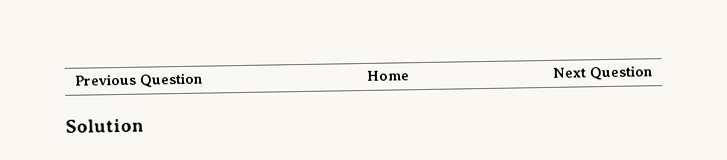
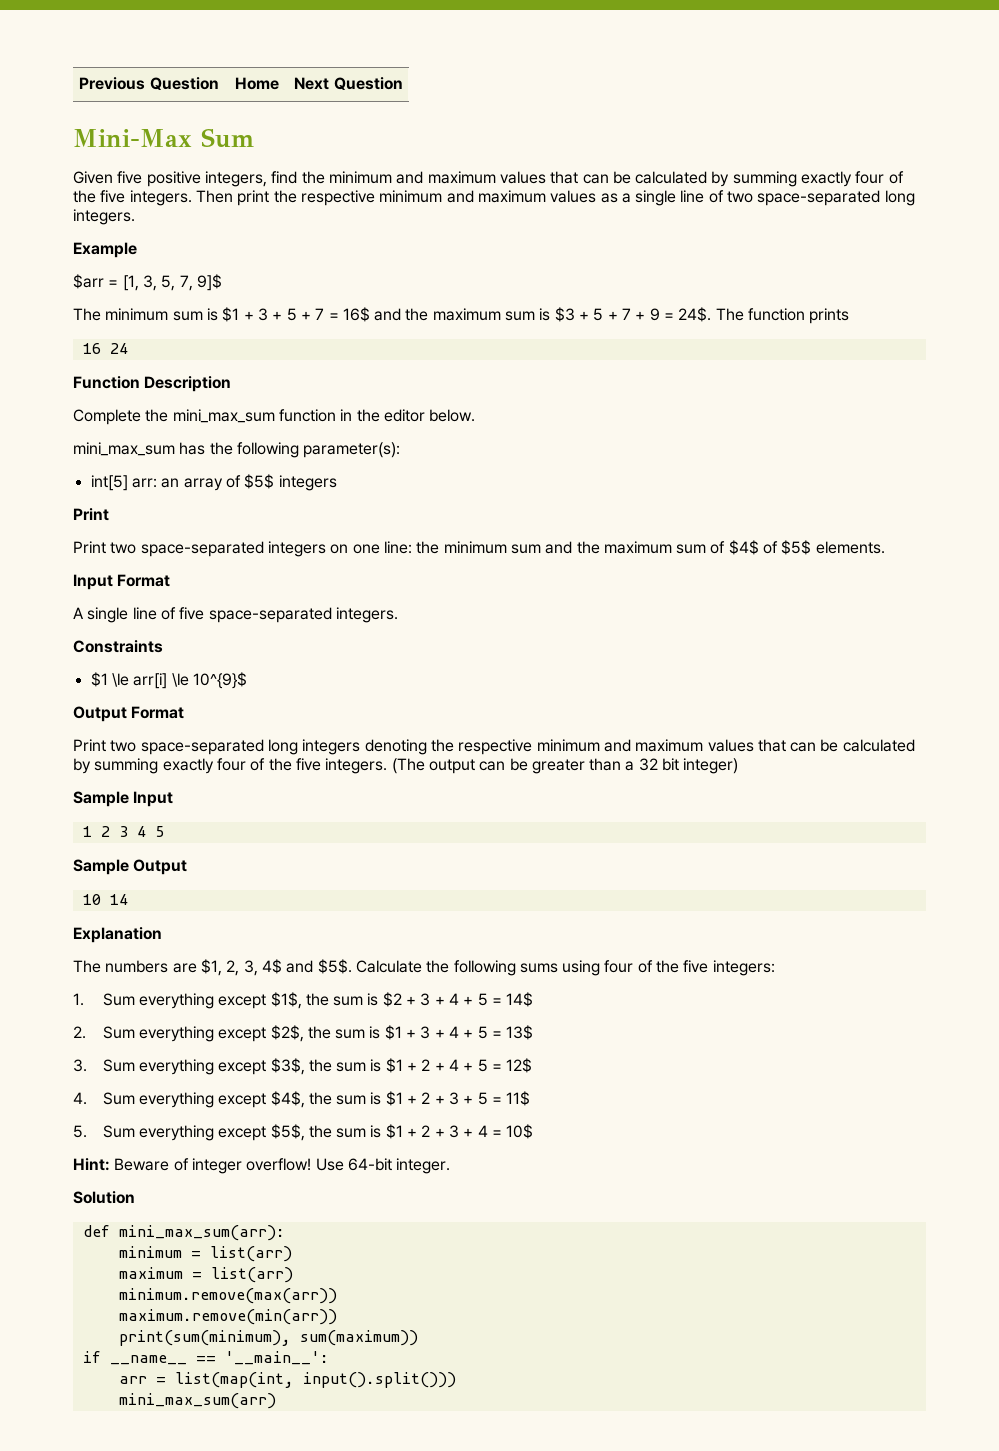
+ Mini-Max Sum
+ Given five positive integers, find the minimum and maximum values that can be calculated by summing exactly four of the five integers. Then print the respective minimum and maximum values as a single line of two space-separated long integers.
+ Example
+ $arr = [1, 3, 5, 7, 9]$
+ The minimum sum is $1 + 3 + 5 + 7 = 16$ and the maximum sum is $3 + 5 + 7 + 9 = 24$. The function prints
+ 16 24
+ Function Description
+ Complete the mini_max_sum function in the editor below.
+ mini_max_sum has the following parameter(s):
+ int[5] arr: an array of $5$ integers
+ Print
+ Print two space-separated integers on one line: the minimum sum and the maximum sum of $4$ of $5$ elements.
+ Input Format
+ A single line of five space-separated integers.
+ Constraints
+ $1 \le arr[i] \le 10^{9}$
+ Output Format
+ Print two space-separated long integers denoting the respective minimum and maximum values that can be calculated by summing exactly four of the five integers. (The output can be greater than a 32 bit integer)
+ Sample Input
+ 1 2 3 4 5
+ Sample Output
+ 10 14
+ Explanation
+ The numbers are $1, 2, 3, 4$ and $5$. Calculate the following sums using four of the five integers:
+ 1. Sum everything except $1$, the sum is $2 + 3 + 4 + 5 = 14$
+ 2. Sum everything except $2$, the sum is $1 + 3 + 4 + 5 = 13$
+ 3. Sum everything except $3$, the sum is $1 + 2 + 4 + 5 = 12$
+ 4. Sum everything except $4$, the sum is $1 + 2 + 3 + 5 = 11$
+ 5. Sum everything except $5$, the sum is $1 + 2 + 3 + 4 = 10$
+ Hint: Beware of integer overflow! Use 64-bit integer.
  Solution
+ def mini_max_sum(arr):
+ minimum = list(arr)
+ maximum = list(arr)
+ minimum.remove(max(arr))
+ maximum.remove(min(arr))
+ print(sum(minimum), sum(maximum))
+ if __name__ == '__main__':
+ arr = list(map(int, input().split()))
+ mini_max_sum(arr)

